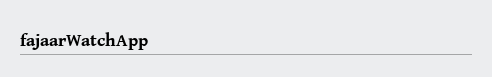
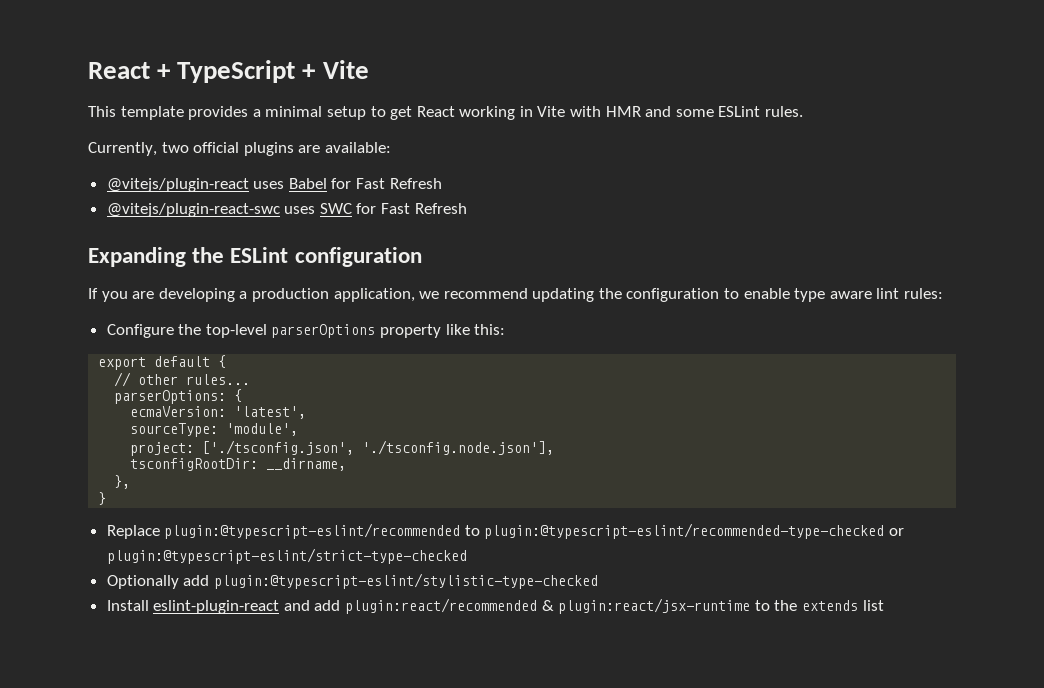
- fajaarWatchApp
+ React + TypeScript + Vite
+ This template provides a minimal setup to get React working in Vite with HMR and some ESLint rules.
+ Currently, two official plugins are available:
+ @vitejs/plugin-react uses Babel for Fast Refresh
+ @vitejs/plugin-react-swc uses SWC for Fast Refresh
+ Expanding the ESLint configuration
+ If you are developing a production application, we recommend updating the configuration to enable type aware lint rules:
+ Configure the top-level parserOptions property like this:
+ export default {
+ // other rules...
+ parserOptions: {
+ ecmaVersion: 'latest',
+ sourceType: 'module',
+ project: ['./tsconfig.json', './tsconfig.node.json'],
+ tsconfigRootDir: __dirname,
+ },
+ }
+ Replace plugin:@typescript-eslint/recommended to plugin:@typescript-eslint/recommended-type-checked or plugin:@typescript-eslint/strict-type-checked
+ Optionally add plugin:@typescript-eslint/stylistic-type-checked
+ Install eslint-plugin-react and add plugin:react/recommended & plugin:react/jsx-runtime to the extends list

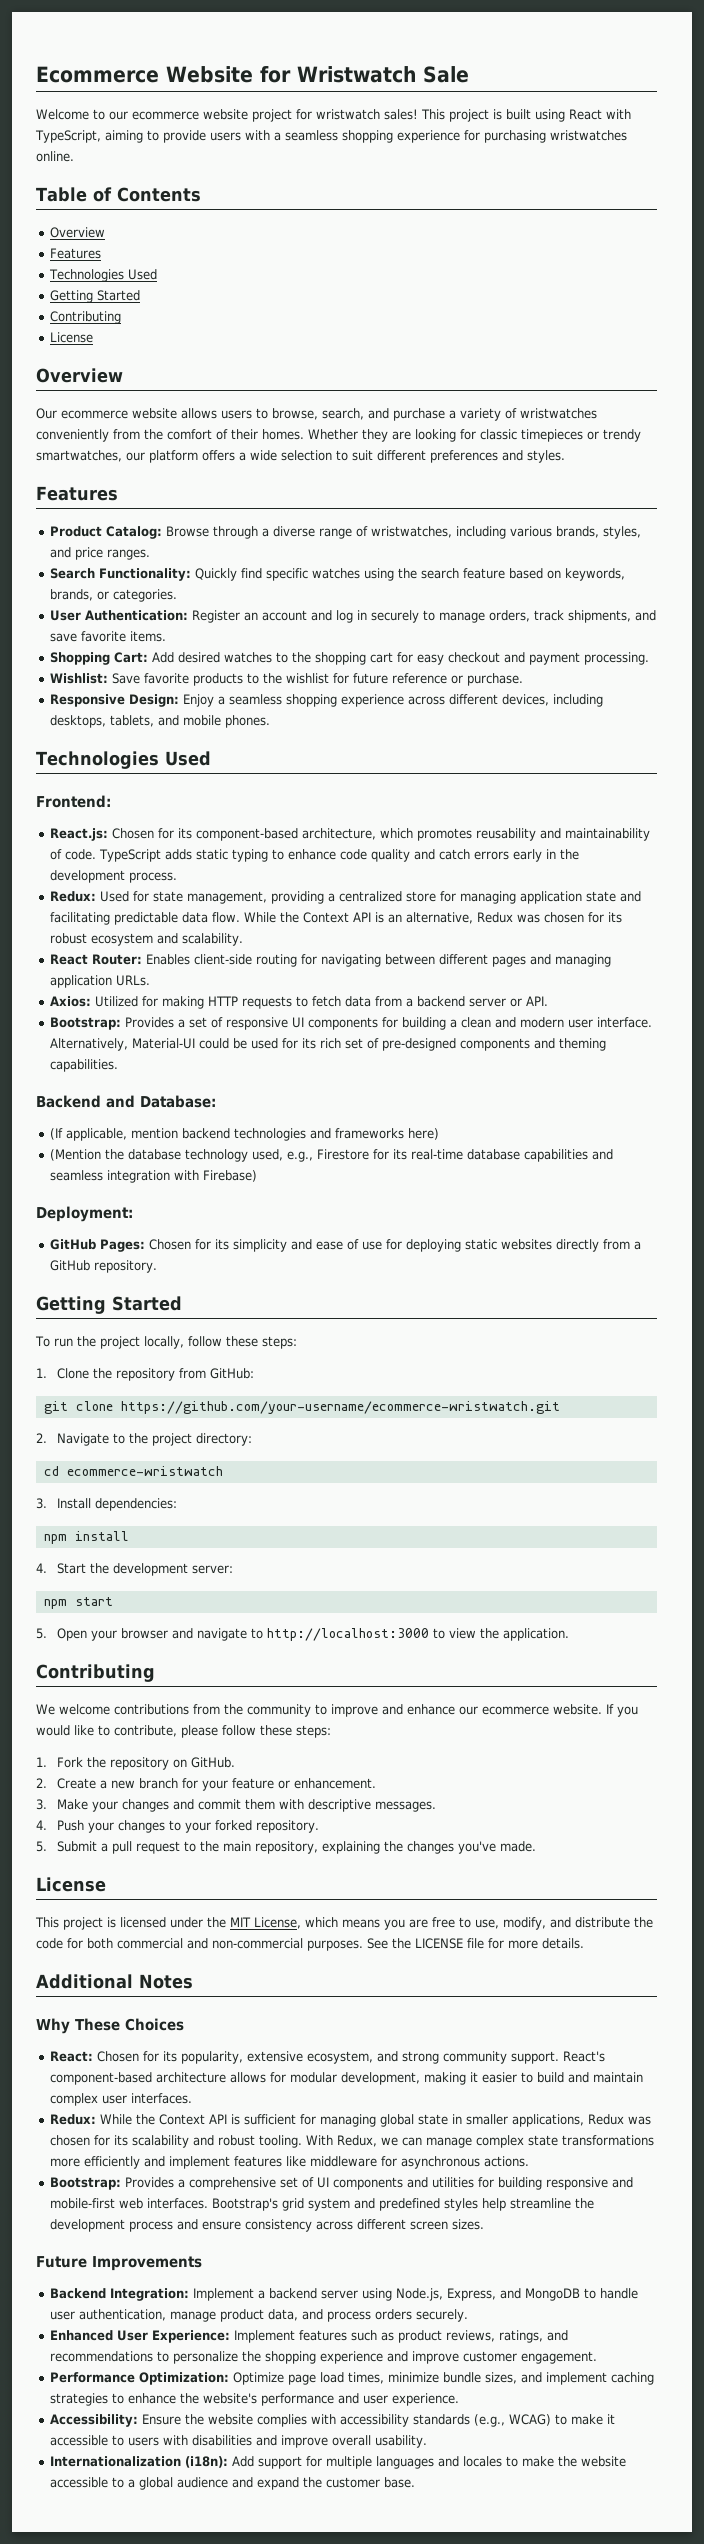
- React + TypeScript + Vite
- This template provides a minimal setup to get React working in Vite with HMR and some ESLint rules.
- Currently, two official plugins are available:
- @vitejs/plugin-react uses Babel for Fast Refresh
- @vitejs/plugin-react-swc uses SWC for Fast Refresh
- Expanding the ESLint configuration
- If you are developing a production application, we recommend updating the configuration to enable type aware lint rules:
- Configure the top-level parserOptions property like this:
- export default {
- // other rules...
- parserOptions: {
- ecmaVersion: 'latest',
- sourceType: 'module',
- project: ['./tsconfig.json', './tsconfig.node.json'],
- tsconfigRootDir: __dirname,
- },
- }
- Replace plugin:@typescript-eslint/recommended to plugin:@typescript-eslint/recommended-type-checked or plugin:@typescript-eslint/strict-type-checked
- Optionally add plugin:@typescript-eslint/stylistic-type-checked
- Install eslint-plugin-react and add plugin:react/recommended & plugin:react/jsx-runtime to the extends list
+ Ecommerce Website for Wristwatch Sale
+ Welcome to our ecommerce website project for wristwatch sales! This project is built using React with TypeScript, aiming to provide users with a seamless shopping experience for purchasing wristwatches online.
+ Table of Contents
+ Overview
+ Features
+ Technologies Used
+ Getting Started
+ Contributing
+ License
+ Overview
+ Our ecommerce website allows users to browse, search, and purchase a variety of wristwatches conveniently from the comfort of their homes. Whether they are looking for classic timepieces or trendy smartwatches, our platform offers a wide selection to suit different preferences and styles.
+ Features
+ Product Catalog: Browse through a diverse range of wristwatches, including various brands, styles, and price ranges.
+ Search Functionality: Quickly find specific watches using the search feature based on keywords, brands, or categories.
+ User Authentication: Register an account and log in securely to manage orders, track shipments, and save favorite items.
+ Shopping Cart: Add desired watches to the shopping cart for easy checkout and payment processing.
+ Wishlist: Save favorite products to the wishlist for future reference or purchase.
+ Responsive Design: Enjoy a seamless shopping experience across different devices, including desktops, tablets, and mobile phones.
+ Technologies Used
+ Frontend:
+ React.js: Chosen for its component-based architecture, which promotes reusability and maintainability of code. TypeScript adds static typing to enhance code quality and catch errors early in the development process.
+ Redux: Used for state management, providing a centralized store for managing application state and facilitating predictable data flow. While the Context API is an alternative, Redux was chosen for its robust ecosystem and scalability.
+ React Router: Enables client-side routing for navigating between different pages and managing application URLs.
+ Axios: Utilized for making HTTP requests to fetch data from a backend server or API.
+ Bootstrap: Provides a set of responsive UI components for building a clean and modern user interface. Alternatively, Material-UI could be used for its rich set of pre-designed components and theming capabilities.
+ Backend and Database:
+ (If applicable, mention backend technologies and frameworks here)
+ (Mention the database technology used, e.g., Firestore for its real-time database capabilities and seamless integration with Firebase)
+ Deployment:
+ GitHub Pages: Chosen for its simplicity and ease of use for deploying static websites directly from a GitHub repository.
+ Getting Started
+ To run the project locally, follow these steps:
+ 1. Clone the repository from GitHub:
+ git clone https://github.com/your-username/ecommerce-wristwatch.git
+ 2. Navigate to the project directory:
+ cd ecommerce-wristwatch
+ 3. Install dependencies:
+ npm install
+ 4. Start the development server:
+ npm start
+ 5. Open your browser and navigate to http://localhost:3000 to view the application.
+ Contributing
+ We welcome contributions from the community to improve and enhance our ecommerce website. If you would like to contribute, please follow these steps:
+ 1. Fork the repository on GitHub.
+ 2. Create a new branch for your feature or enhancement.
+ 3. Make your changes and commit them with descriptive messages.
+ 4. Push your changes to your forked repository.
+ 5. Submit a pull request to the main repository, explaining the changes you've made.
+ License
+ This project is licensed under the MIT License, which means you are free to use, modify, and distribute the code for both commercial and non-commercial purposes. See the LICENSE file for more details.
+ Additional Notes
+ Why These Choices
+ React: Chosen for its popularity, extensive ecosystem, and strong community support. React's component-based architecture allows for modular development, making it easier to build and maintain complex user interfaces.
+ Redux: While the Context API is sufficient for managing global state in smaller applications, Redux was chosen for its scalability and robust tooling. With Redux, we can manage complex state transformations more efficiently and implement features like middleware for asynchronous actions.
+ Bootstrap: Provides a comprehensive set of UI components and utilities for building responsive and mobile-first web interfaces. Bootstrap's grid system and predefined styles help streamline the development process and ensure consistency across different screen sizes.
+ Future Improvements
+ Backend Integration: Implement a backend server using Node.js, Express, and MongoDB to handle user authentication, manage product data, and process orders securely.
+ Enhanced User Experience: Implement features such as product reviews, ratings, and recommendations to personalize the shopping experience and improve customer engagement.
+ Performance Optimization: Optimize page load times, minimize bundle sizes, and implement caching strategies to enhance the website's performance and user experience.
+ Accessibility: Ensure the website complies with accessibility standards (e.g., WCAG) to make it accessible to users with disabilities and improve overall usability.
+ Internationalization (i18n): Add support for multiple languages and locales to make the website accessible to a global audience and expand the customer base.

